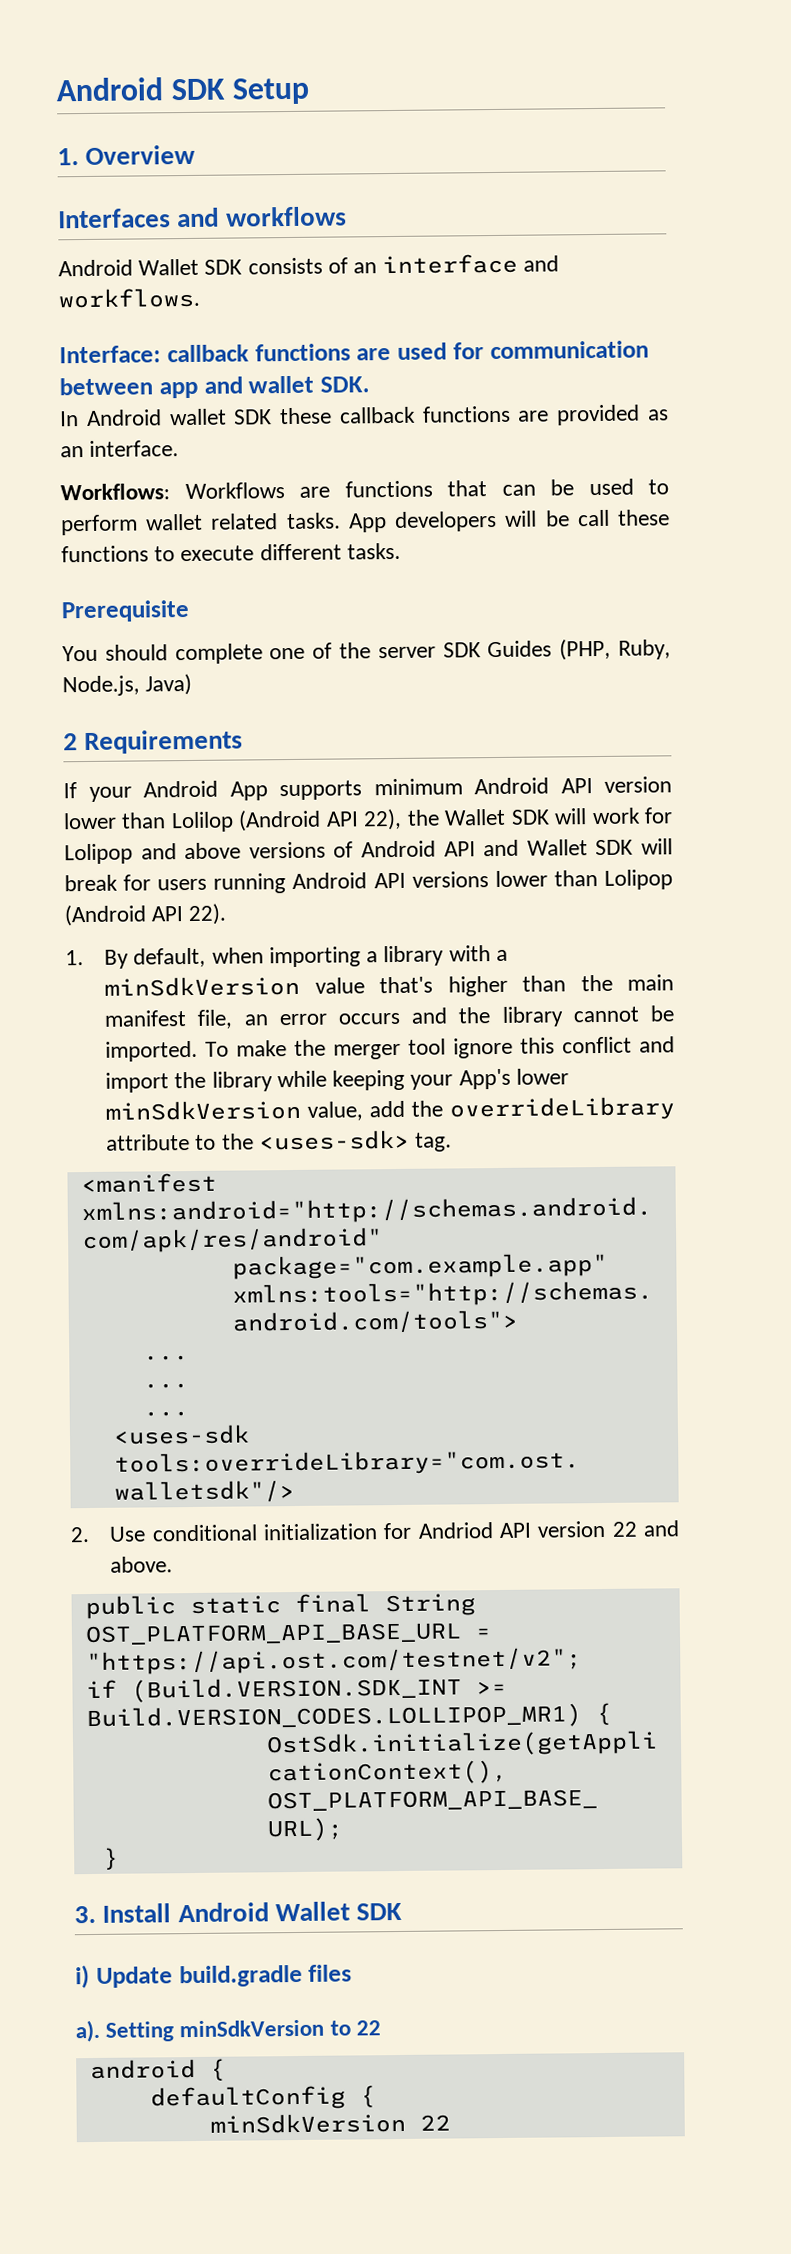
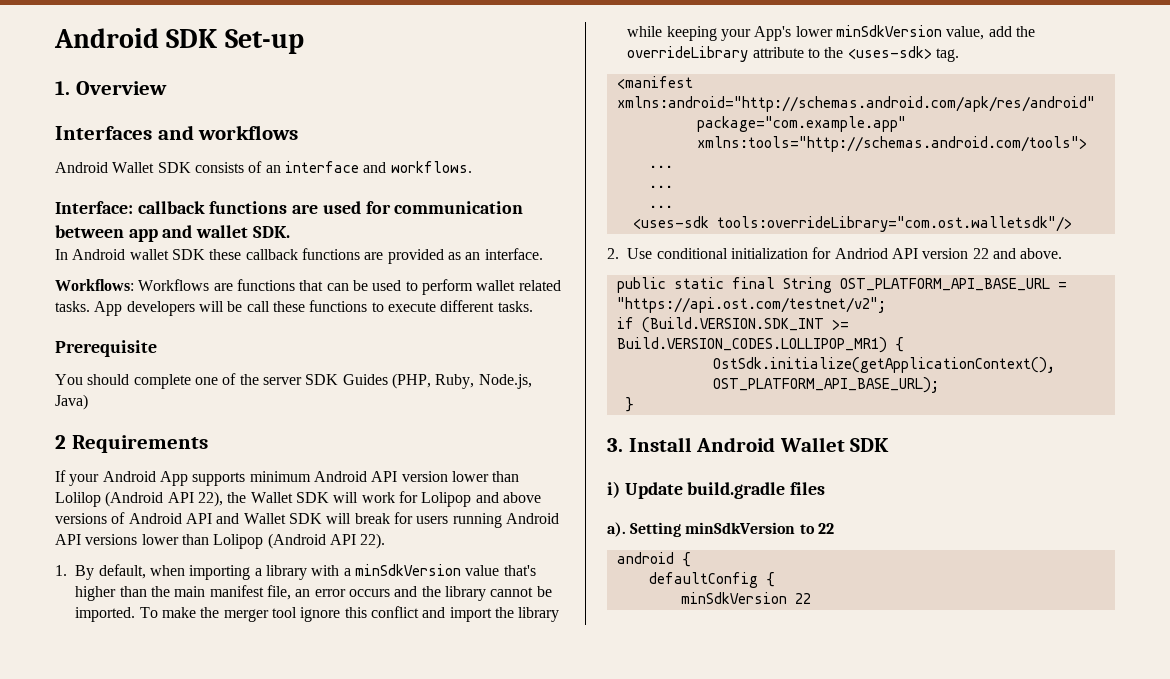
- Android SDK Setup
+ Android SDK Set-up

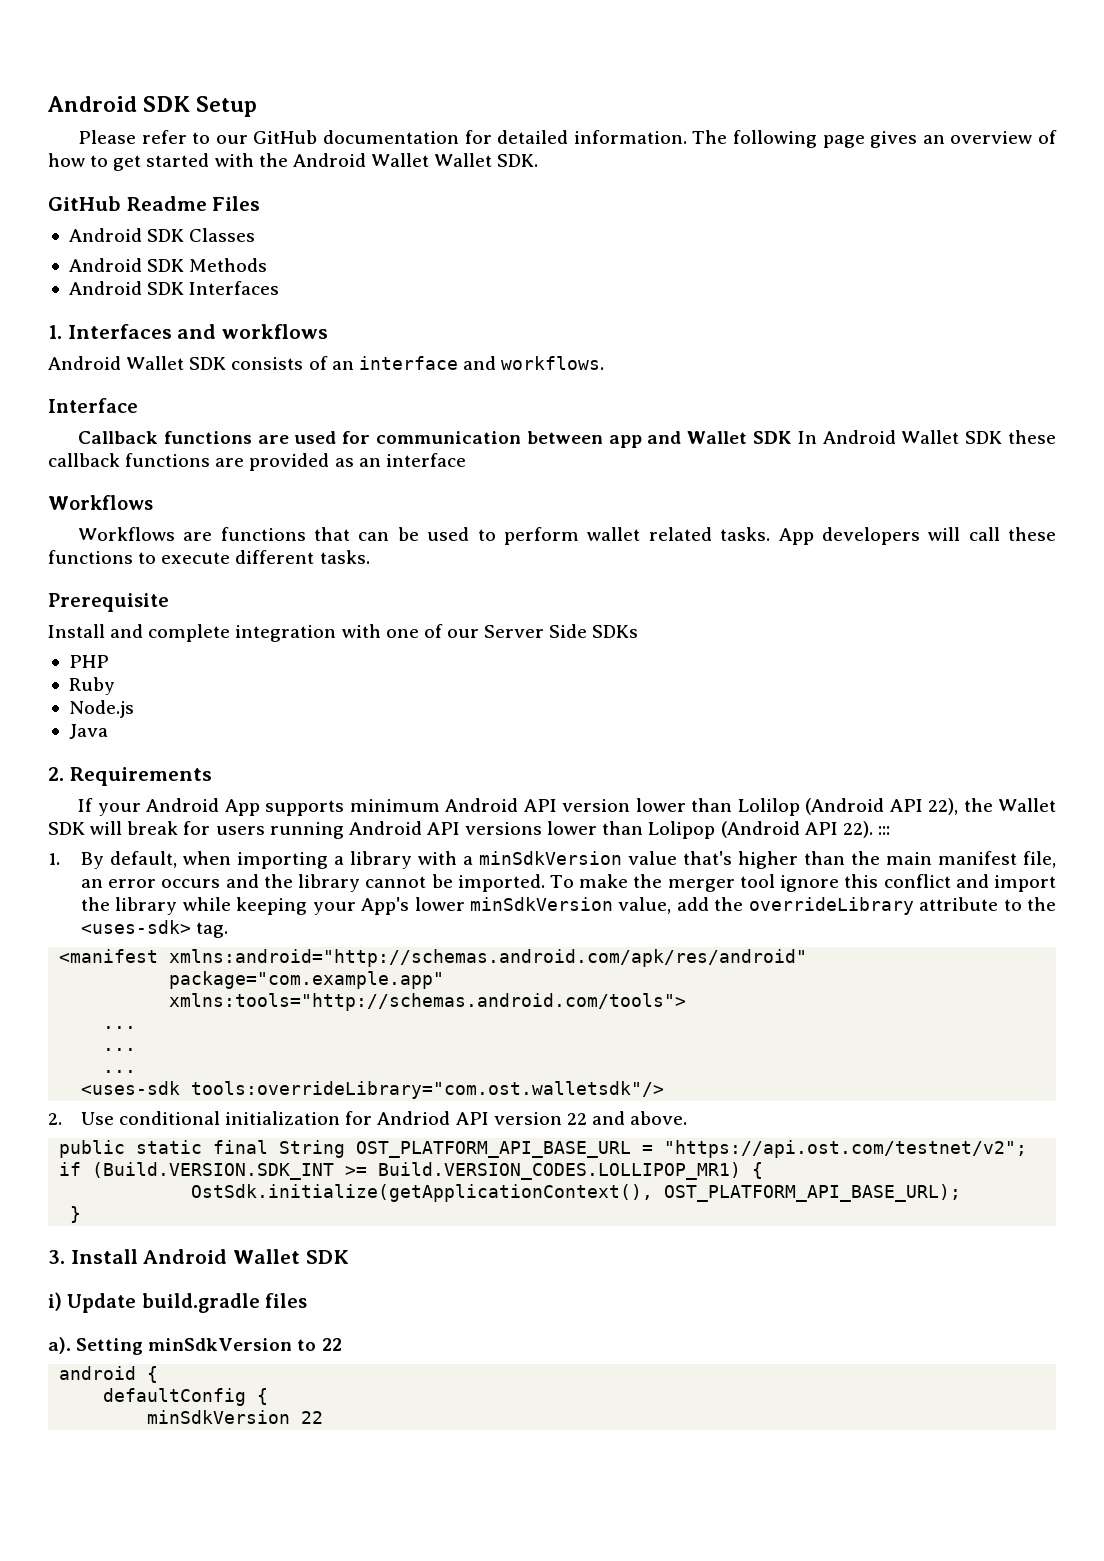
- Android SDK Set-up
- 1. Overview
- Interfaces and workflows
+ Android SDK Setup
+ Please refer to our GitHub documentation for detailed information. The following page gives an overview of how to get started with the Android Wallet Wallet SDK.
+ GitHub Readme Files
+ Android SDK Classes
+ Android SDK Methods
+ Android SDK Interfaces
+ 1. Interfaces and workflows
- Interface: callback functions are used for communication between app and wallet SDK.
- In Android wallet SDK these callback functions are provided as an interface.
- Workflows: Workflows are functions that can be used to perform wallet related tasks.
+ Interface
+ Callback functions are used for communication between app and Wallet SDK In Android Wallet SDK these callback functions are provided as an interface
+ Workflows
+ Workflows are functions that can be used to perform wallet related tasks.
- App developers will be call these functions to execute different tasks.
+ App developers will call these functions to execute different tasks.
- You should complete one of the server SDK Guides (PHP, Ruby, Node.js, Java)
- 2 Requirements
+ Install and complete integration with one of our Server Side SDKs
+ PHP
+ Ruby
+ Node.js
+ Java
+ 2. Requirements
- If your Android App supports minimum Android API version lower than Lolilop (Android API 22), the Wallet SDK will work for Lolipop and above versions of Android API and Wallet SDK will break for users running Android API versions lower than Lolipop (Android API 22).
+ If your Android App supports minimum Android API version lower than Lolilop (Android API 22), the Wallet SDK will break for users running Android API versions lower than Lolipop (Android API 22). :::

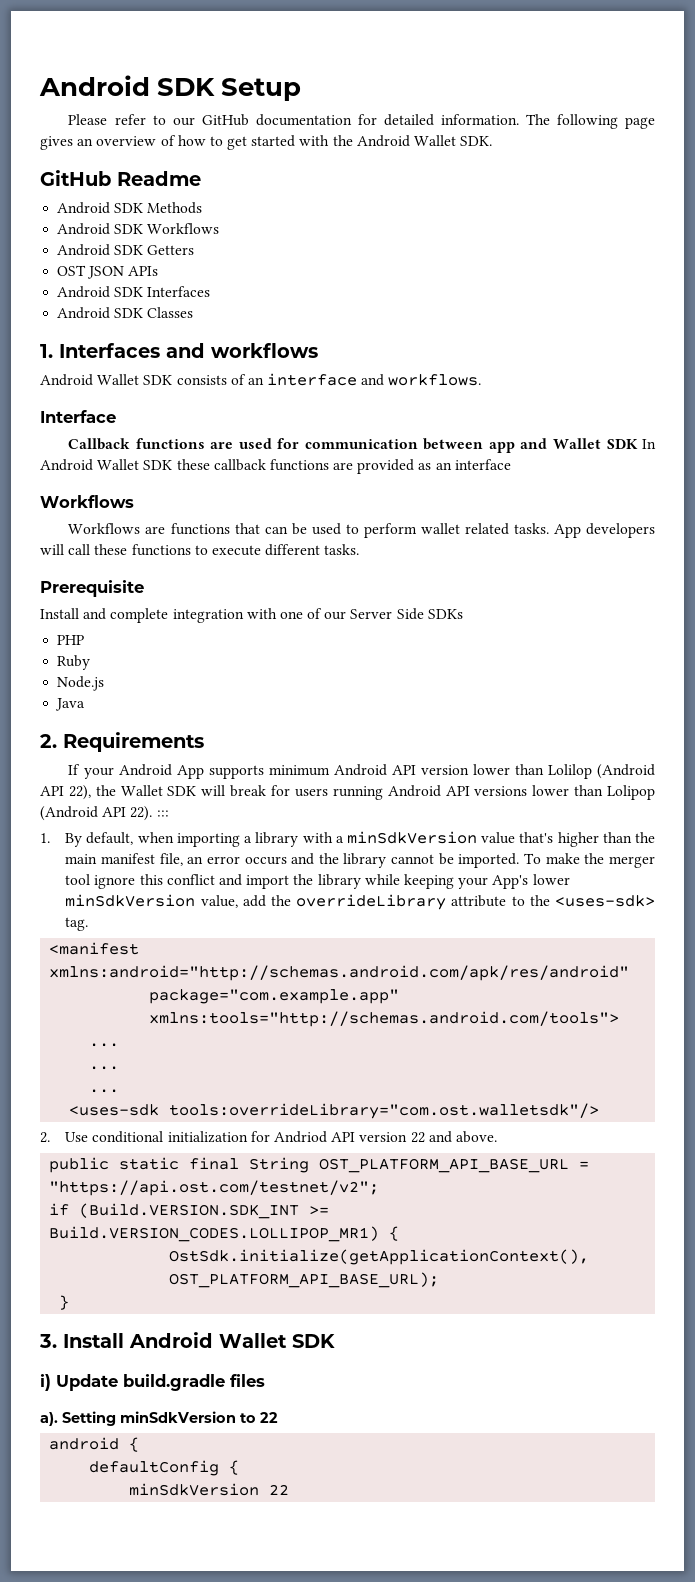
- The following page gives an overview of how to get started with the Android Wallet Wallet SDK.
+ The following page gives an overview of how to get started with the Android Wallet SDK.
- GitHub Readme Files
- Android SDK Classes
+ GitHub Readme
+ Android SDK Workflows
+ Android SDK Getters
+ OST JSON APIs
+ Android SDK Classes

